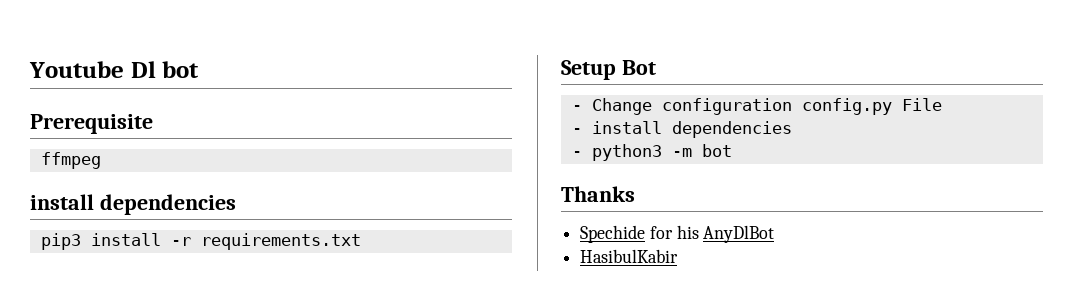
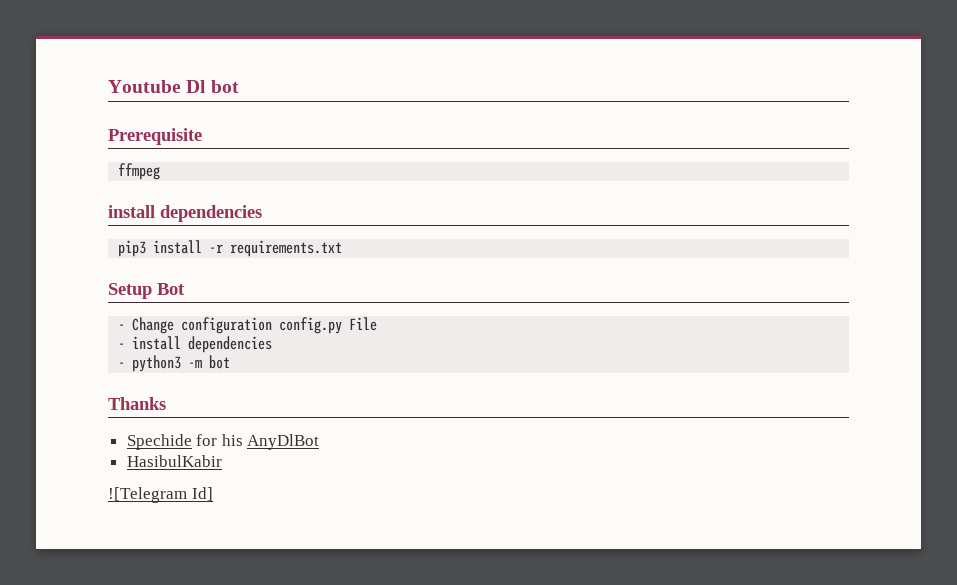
+ ![Telegram Id]

